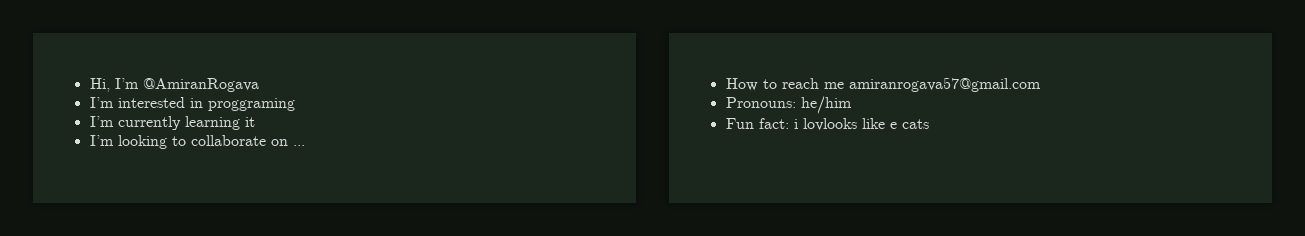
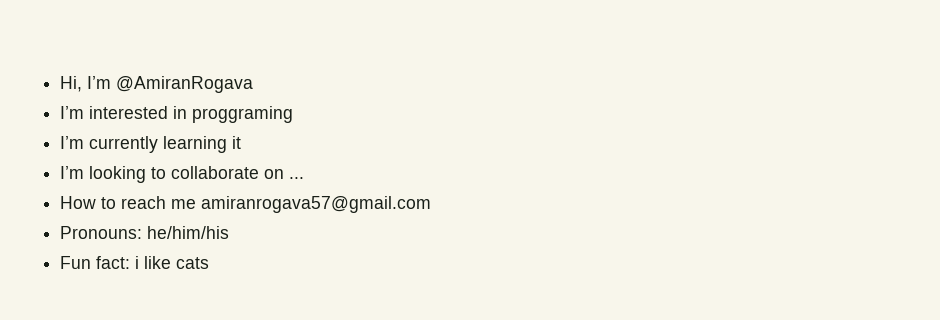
- Pronouns: he/him
+ Pronouns: he/him/his
- Fun fact: i lovlooks like e cats
+ Fun fact: i like cats

